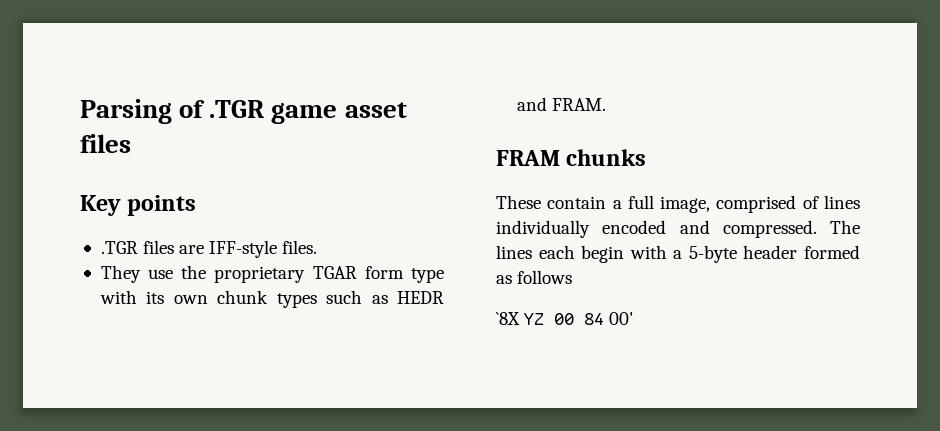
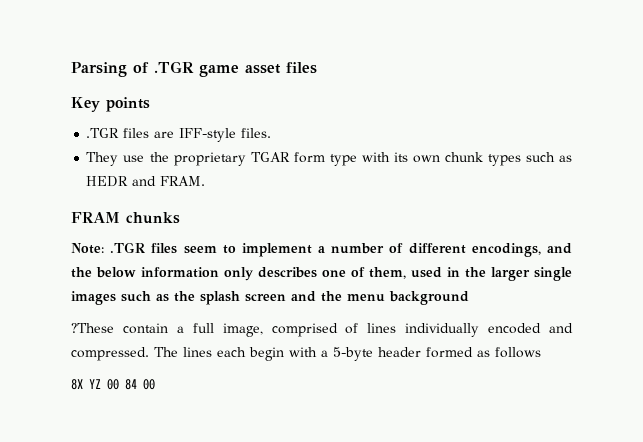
- These contain a full image, comprised of lines individually encoded and compressed.
+ Note: .TGR files seem to implement a number of different encodings, and the below information only describes one of them, used in the larger single images such as the splash screen and the menu background
+ ?These contain a full image, comprised of lines individually encoded and compressed.
- `8X YZ 00 84 00'
+ 8X YZ 00 84 00

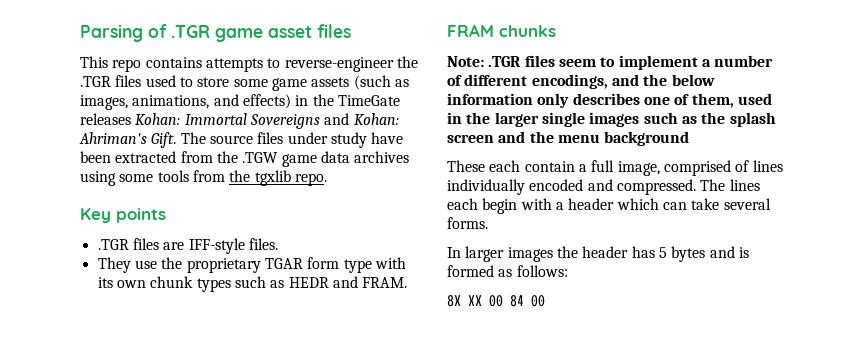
+ This repo contains attempts to reverse-engineer the .TGR files used to store some game assets (such as images, animations, and effects) in the TimeGate releases Kohan: Immortal Sovereigns and Kohan: Ahriman's Gift. The source files under study have been extracted from the .TGW game data archives using some tools from the tgxlib repo.
- ?These contain a full image, comprised of lines individually encoded and compressed.
+ These each contain a full image, comprised of lines individually encoded and compressed.
- The lines each begin with a 5-byte header formed as follows
+ The lines each begin with a header which can take several forms.
+ In larger images the header has 5 bytes and is formed as follows:
- 8X YZ 00 84 00
+ 8X XX 00 84 00

